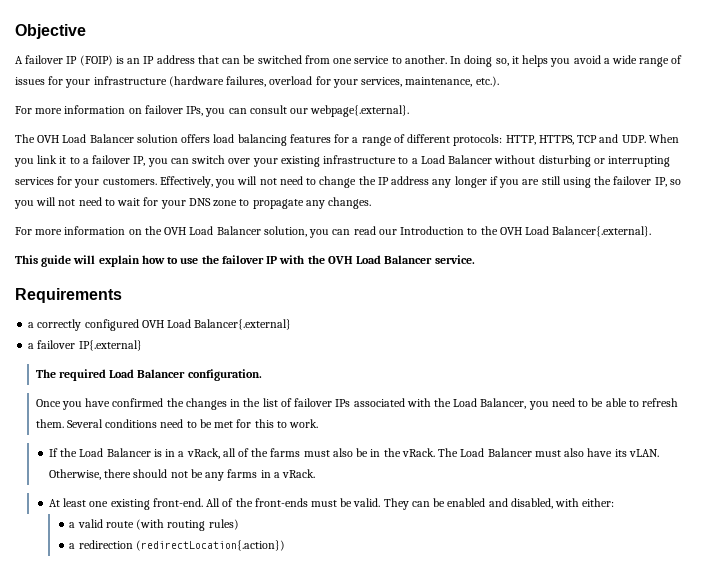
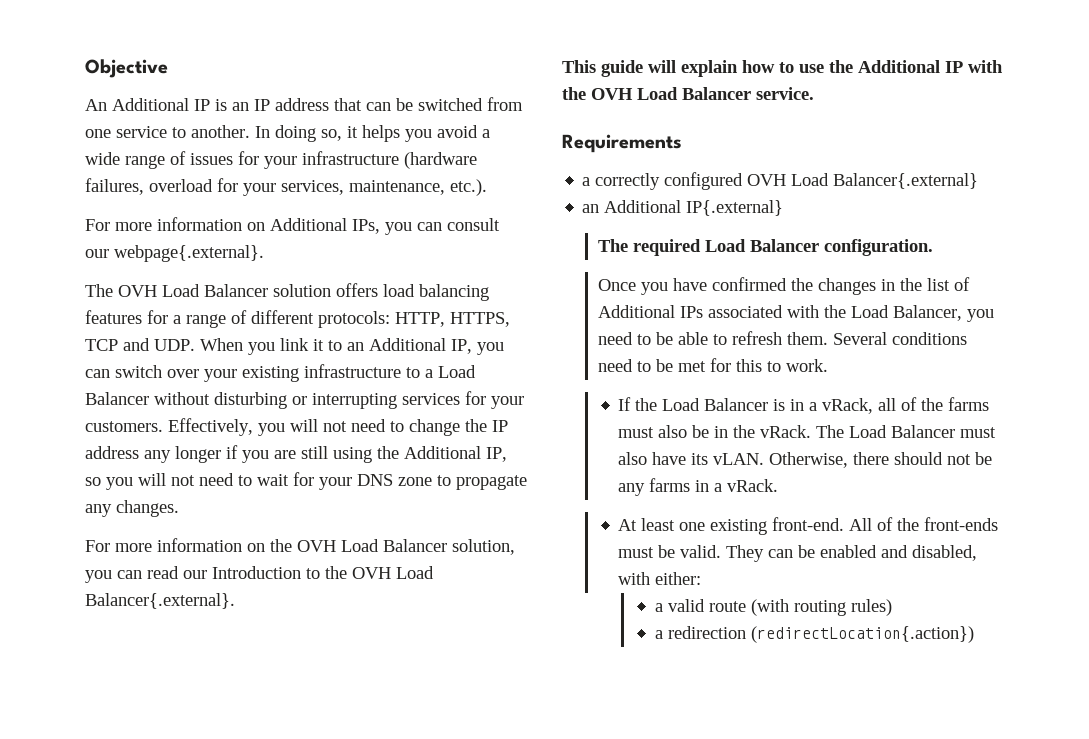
- A failover IP (FOIP) is an IP address that can be switched from one service to another.
+ An Additional IP is an IP address that can be switched from one service to another.
- For more information on failover IPs, you can consult our webpage{.external}.
+ For more information on Additional IPs, you can consult our webpage{.external}.
- The OVH Load Balancer solution offers load balancing features for a range of different protocols: HTTP, HTTPS, TCP and UDP. When you link it to a failover IP, you can switch over your existing infrastructure to a Load Balancer without disturbing or interrupting services for your customers.
+ The OVH Load Balancer solution offers load balancing features for a range of different protocols: HTTP, HTTPS, TCP and UDP. When you link it to an Additional IP, you can switch over your existing infrastructure to a Load Balancer without disturbing or interrupting services for your customers.
- Effectively, you will not need to change the IP address any longer if you are still using the failover IP, so you will not need to wait for your DNS zone to propagate any changes.
+ Effectively, you will not need to change the IP address any longer if you are still using the Additional IP, so you will not need to wait for your DNS zone to propagate any changes.
- This guide will explain how to use the failover IP with the OVH Load Balancer service.
+ This guide will explain how to use the Additional IP with the OVH Load Balancer service.
- a failover IP{.external}
+ an Additional IP{.external}
- Once you have confirmed the changes in the list of failover IPs associated with the Load Balancer, you need to be able to refresh them.
+ Once you have confirmed the changes in the list of Additional IPs associated with the Load Balancer, you need to be able to refresh them.

